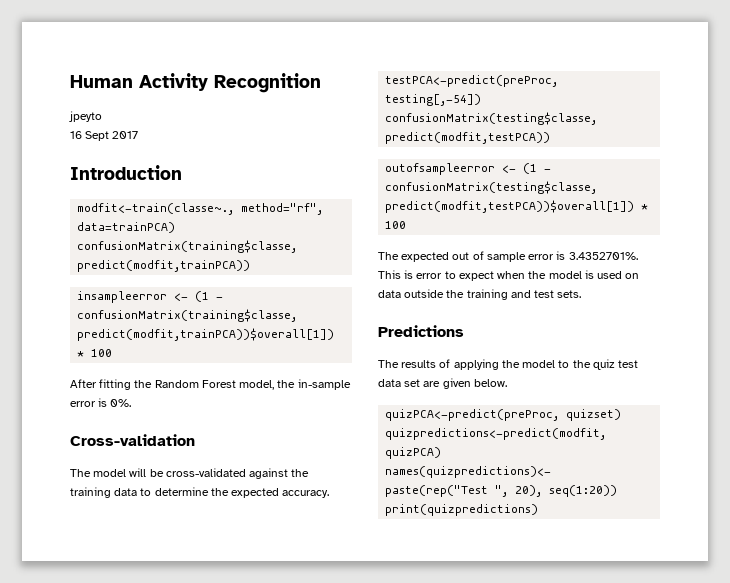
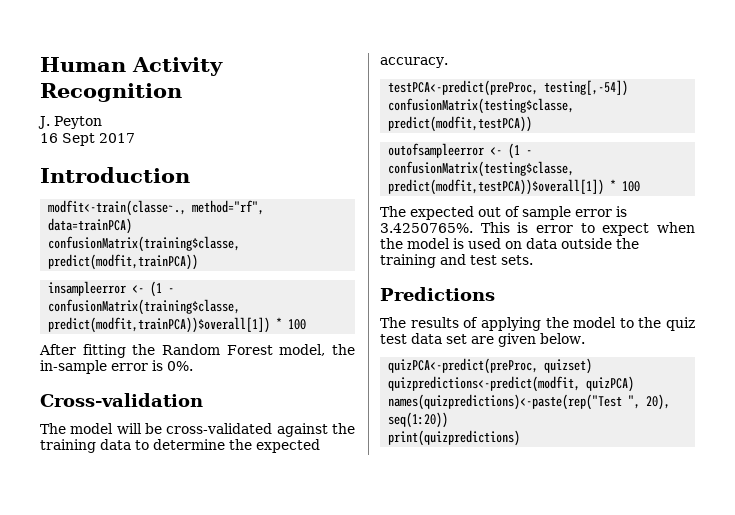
- jpeyto
+ J. Peyton
- The expected out of sample error is 3.4352701%. This is error to expect when the model is used on data outside the training and test sets.
+ The expected out of sample error is 3.4250765%. This is error to expect when the model is used on data outside the training and test sets.

